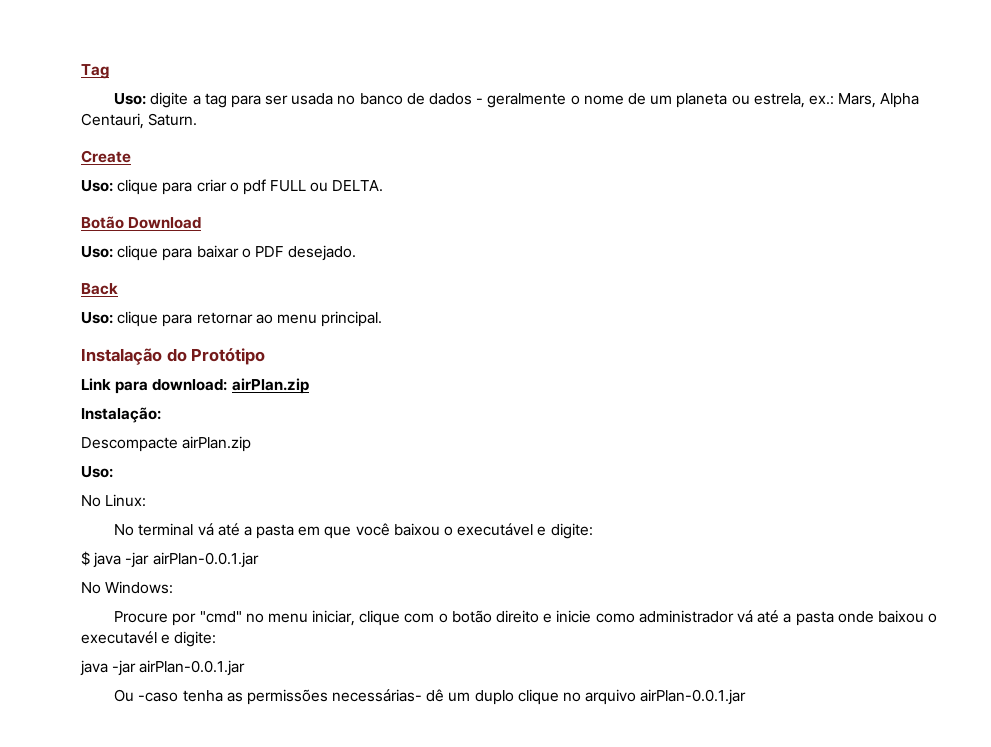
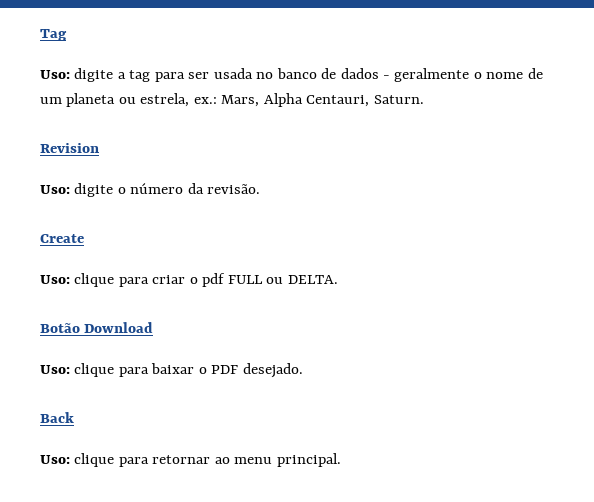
+ Revision
+ Uso: digite o número da revisão.
- Instalação do Protótipo
- Link para download: airPlan.zip
- Instalação:
- Descompacte airPlan.zip
- Uso:
- No Linux:
- No terminal vá até a pasta em que você baixou o executável e digite:
- $ java -jar airPlan-0.0.1.jar
- No Windows:
- Procure por "cmd" no menu iniciar, clique com o botão direito e inicie como administrador vá até a pasta onde baixou o executavél e digite:
- java -jar airPlan-0.0.1.jar
- Ou -caso tenha as permissões necessárias- dê um duplo clique no arquivo airPlan-0.0.1.jar

